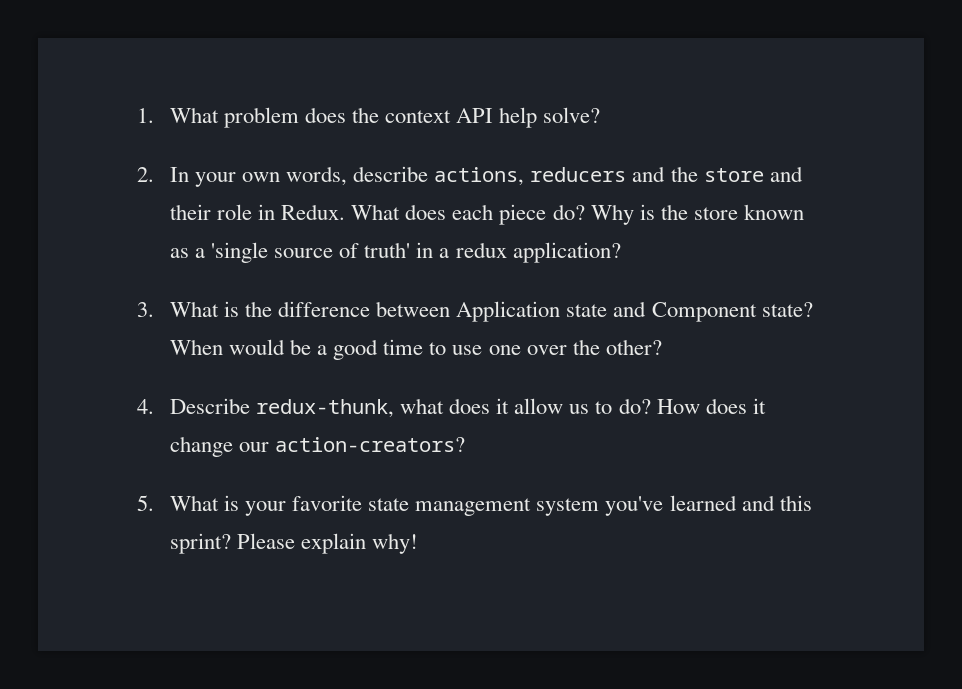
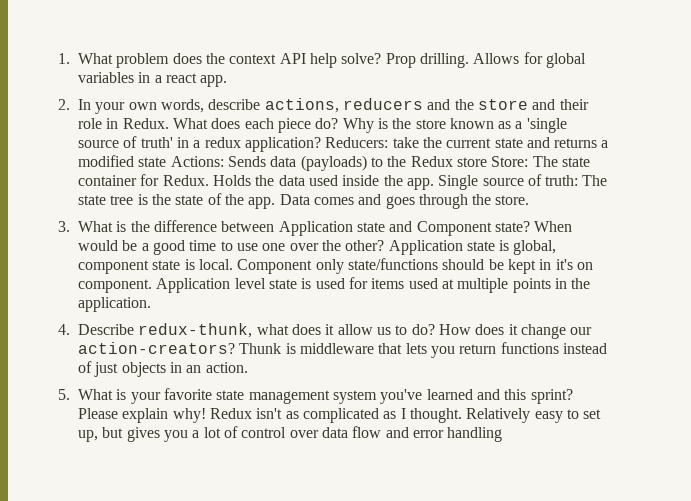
+ Prop drilling. Allows for global variables in a react app.
+ Reducers: take the current state and returns a modified state Actions: Sends data (payloads) to the Redux store Store: The state container for Redux. Holds the data used inside the app. Single source of truth: The state tree is the state of the app. Data comes and goes through the store.
+ Application state is global, component state is local. Component only state/functions should be kept in it's on component. Application level state is used for items used at multiple points in the application.
+ Thunk is middleware that lets you return functions instead of just objects in an action.
+ Redux isn't as complicated as I thought. Relatively easy to set up, but gives you a lot of control over data flow and error handling

